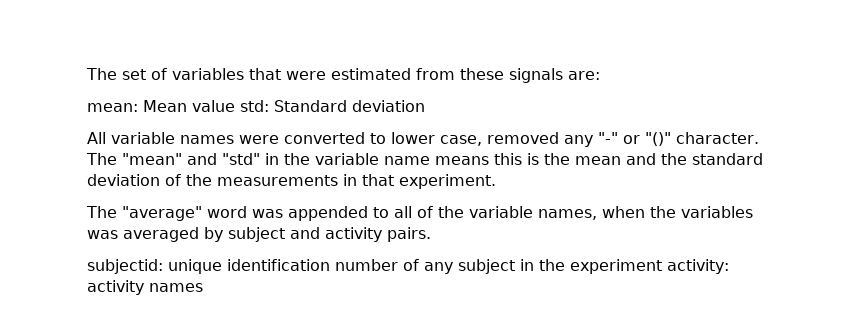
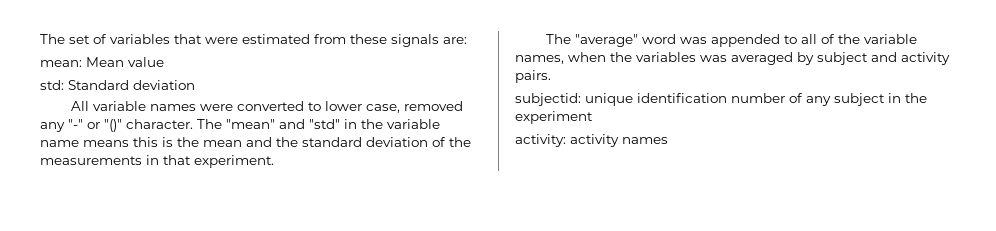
- mean: Mean value std: Standard deviation
+ mean: Mean value
+ std: Standard deviation
- subjectid: unique identification number of any subject in the experiment activity: activity names
+ subjectid: unique identification number of any subject in the experiment
+ activity: activity names

